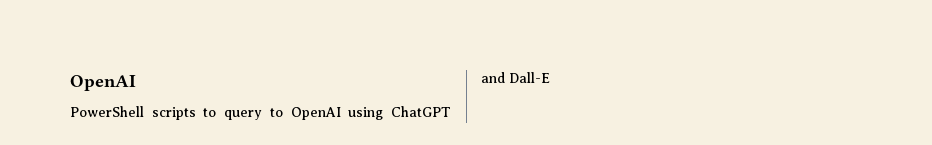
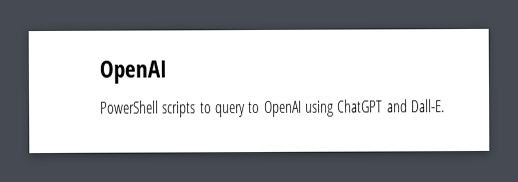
- PowerShell scripts to query to OpenAI using ChatGPT and Dall-E
+ PowerShell scripts to query to OpenAI using ChatGPT and Dall-E.

